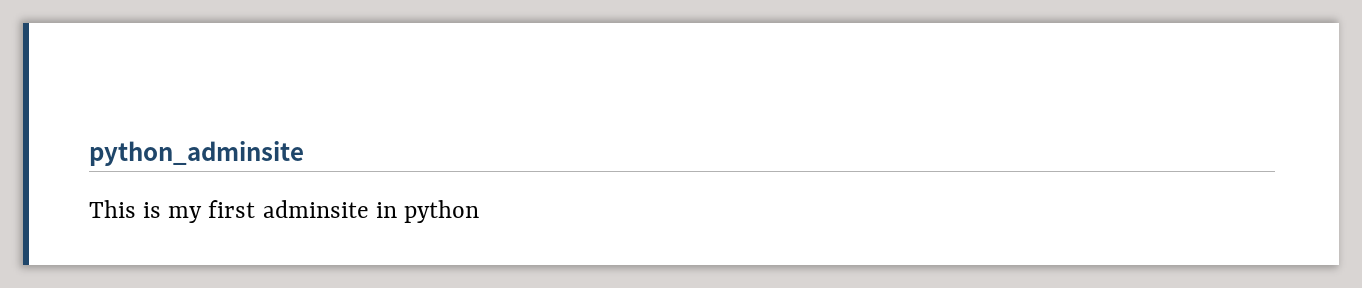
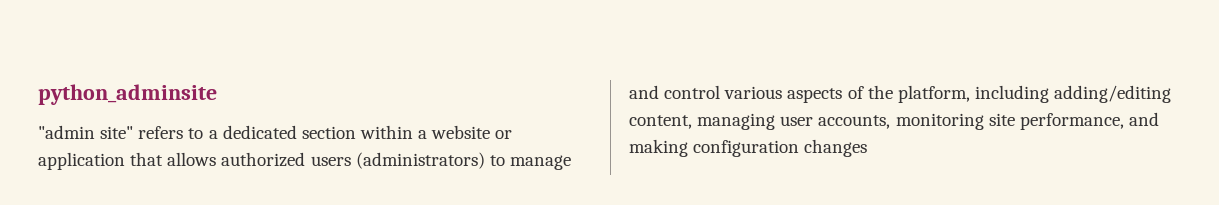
- This is my first adminsite in python
+ "admin site" refers to a dedicated section within a website or application that allows authorized users (administrators) to manage and control various aspects of the platform, including adding/editing content, managing user accounts, monitoring site performance, and making configuration changes

